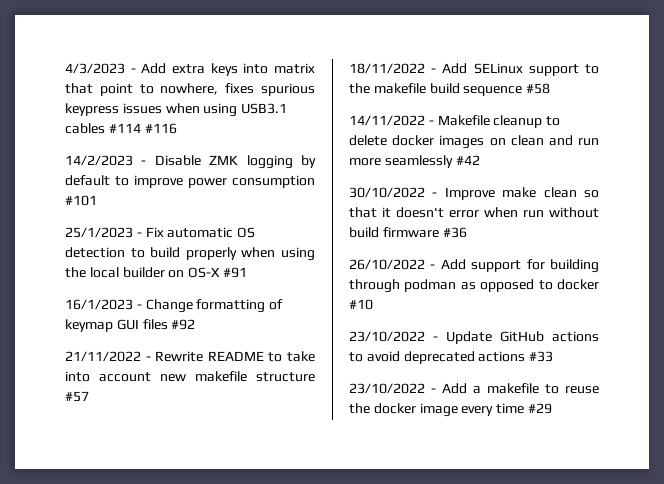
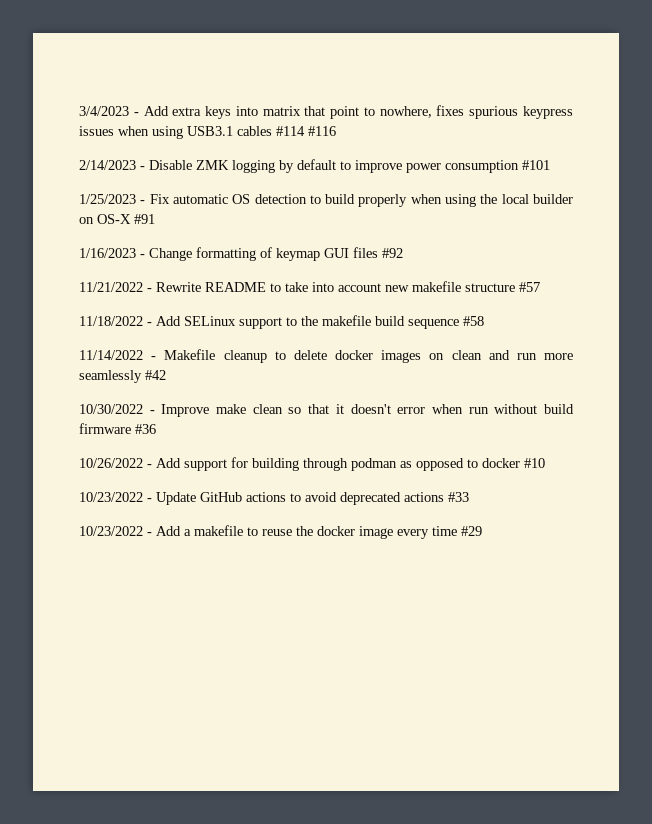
- 4/3/2023 - Add extra keys into matrix that point to nowhere, fixes spurious keypress issues when using USB3.1 cables #114 #116
+ 3/4/2023 - Add extra keys into matrix that point to nowhere, fixes spurious keypress issues when using USB3.1 cables #114 #116
- 14/2/2023 - Disable ZMK logging by default to improve power consumption #101
+ 2/14/2023 - Disable ZMK logging by default to improve power consumption #101
- 25/1/2023 - Fix automatic OS detection to build properly when using the local builder on OS-X #91
+ 1/25/2023 - Fix automatic OS detection to build properly when using the local builder on OS-X #91
- 16/1/2023 - Change formatting of keymap GUI files #92
+ 1/16/2023 - Change formatting of keymap GUI files #92
- 21/11/2022 - Rewrite README to take into account new makefile structure #57
+ 11/21/2022 - Rewrite README to take into account new makefile structure #57
- 18/11/2022 - Add SELinux support to the makefile build sequence #58
+ 11/18/2022 - Add SELinux support to the makefile build sequence #58
- 14/11/2022 - Makefile cleanup to delete docker images on clean and run more seamlessly #42
+ 11/14/2022 - Makefile cleanup to delete docker images on clean and run more seamlessly #42
- 30/10/2022 - Improve make clean so that it doesn't error when run without build firmware #36
+ 10/30/2022 - Improve make clean so that it doesn't error when run without build firmware #36
- 26/10/2022 - Add support for building through podman as opposed to docker #10
+ 10/26/2022 - Add support for building through podman as opposed to docker #10
- 23/10/2022 - Update GitHub actions to avoid deprecated actions #33
+ 10/23/2022 - Update GitHub actions to avoid deprecated actions #33
- 23/10/2022 - Add a makefile to reuse the docker image every time #29
+ 10/23/2022 - Add a makefile to reuse the docker image every time #29

